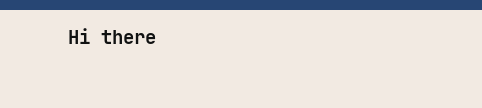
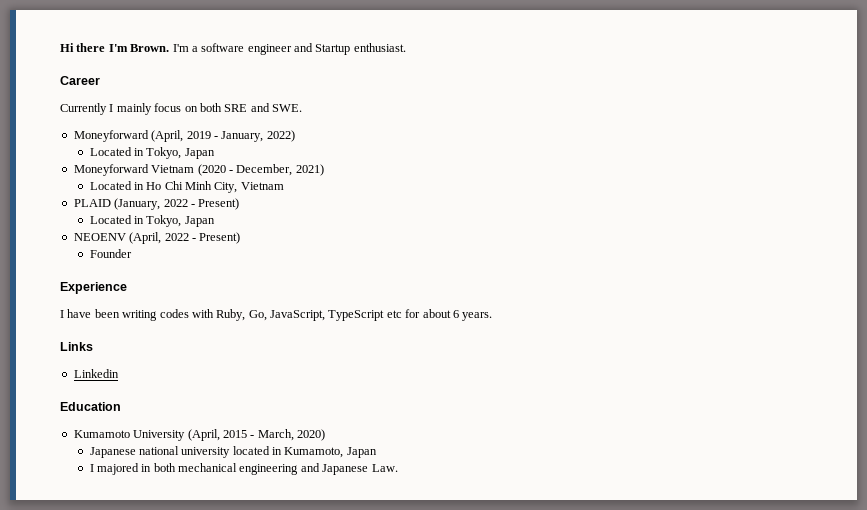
- Hi there
+ Hi there I'm Brown. I'm a software engineer and Startup enthusiast.
+ Career
+ Currently I mainly focus on both SRE and SWE.
+ Moneyforward (April, 2019 - January, 2022)
+ Located in Tokyo, Japan
+ Moneyforward Vietnam (2020 - December, 2021)
+ Located in Ho Chi Minh City, Vietnam
+ PLAID (January, 2022 - Present)
+ Located in Tokyo, Japan
+ NEOENV (April, 2022 - Present)
+ Founder
+ Experience
+ I have been writing codes with Ruby, Go, JavaScript, TypeScript etc for about 6 years.
+ Links
+ Linkedin
+ Education
+ Kumamoto University (April, 2015 - March, 2020)
+ Japanese national university located in Kumamoto, Japan
+ I majored in both mechanical engineering and Japanese Law.

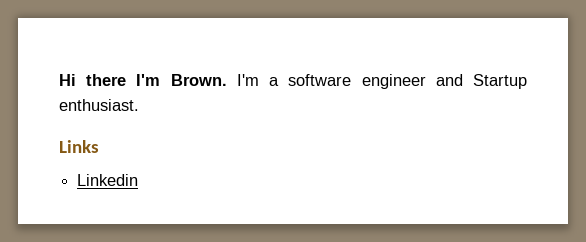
- Career
- Currently I mainly focus on both SRE and SWE.
- Moneyforward (April, 2019 - January, 2022)
- Located in Tokyo, Japan
- Moneyforward Vietnam (2020 - December, 2021)
- Located in Ho Chi Minh City, Vietnam
- PLAID (January, 2022 - Present)
- Located in Tokyo, Japan
- NEOENV (April, 2022 - Present)
- Founder
- Experience
- I have been writing codes with Ruby, Go, JavaScript, TypeScript etc for about 6 years.
  Links
  Linkedin
- Education
- Kumamoto University (April, 2015 - March, 2020)
- Japanese national university located in Kumamoto, Japan
- I majored in both mechanical engineering and Japanese Law.

